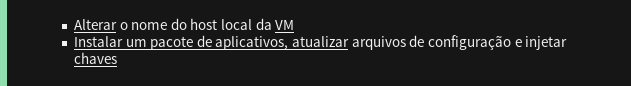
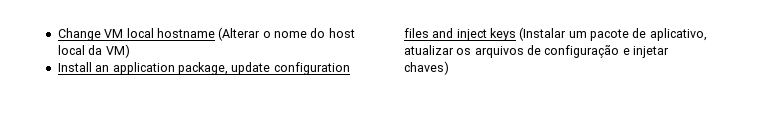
- Alterar o nome do host local da VM
- Instalar um pacote de aplicativos, atualizar arquivos de configuração e injetar chaves
+ Change VM local hostname (Alterar o nome do host local da VM)
+ Install an application package, update configuration files and inject keys (Instalar um pacote de aplicativo, atualizar os arquivos de configuração e injetar chaves)

